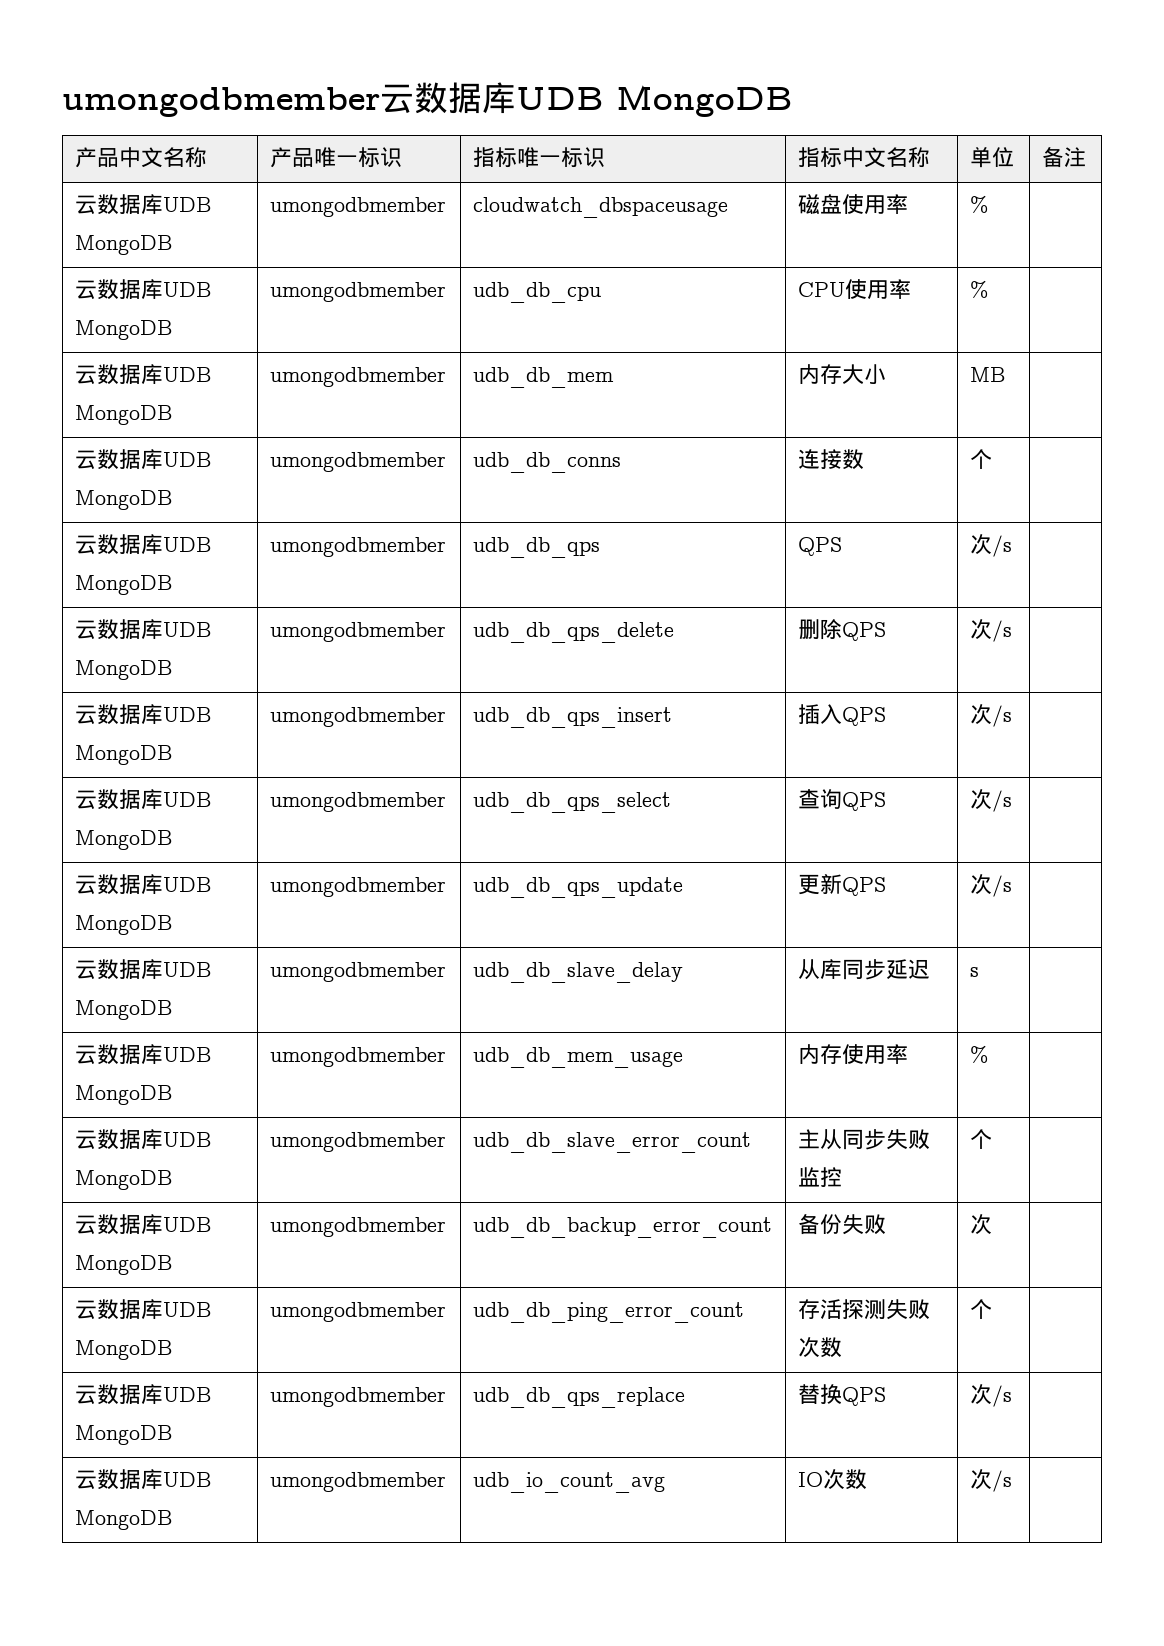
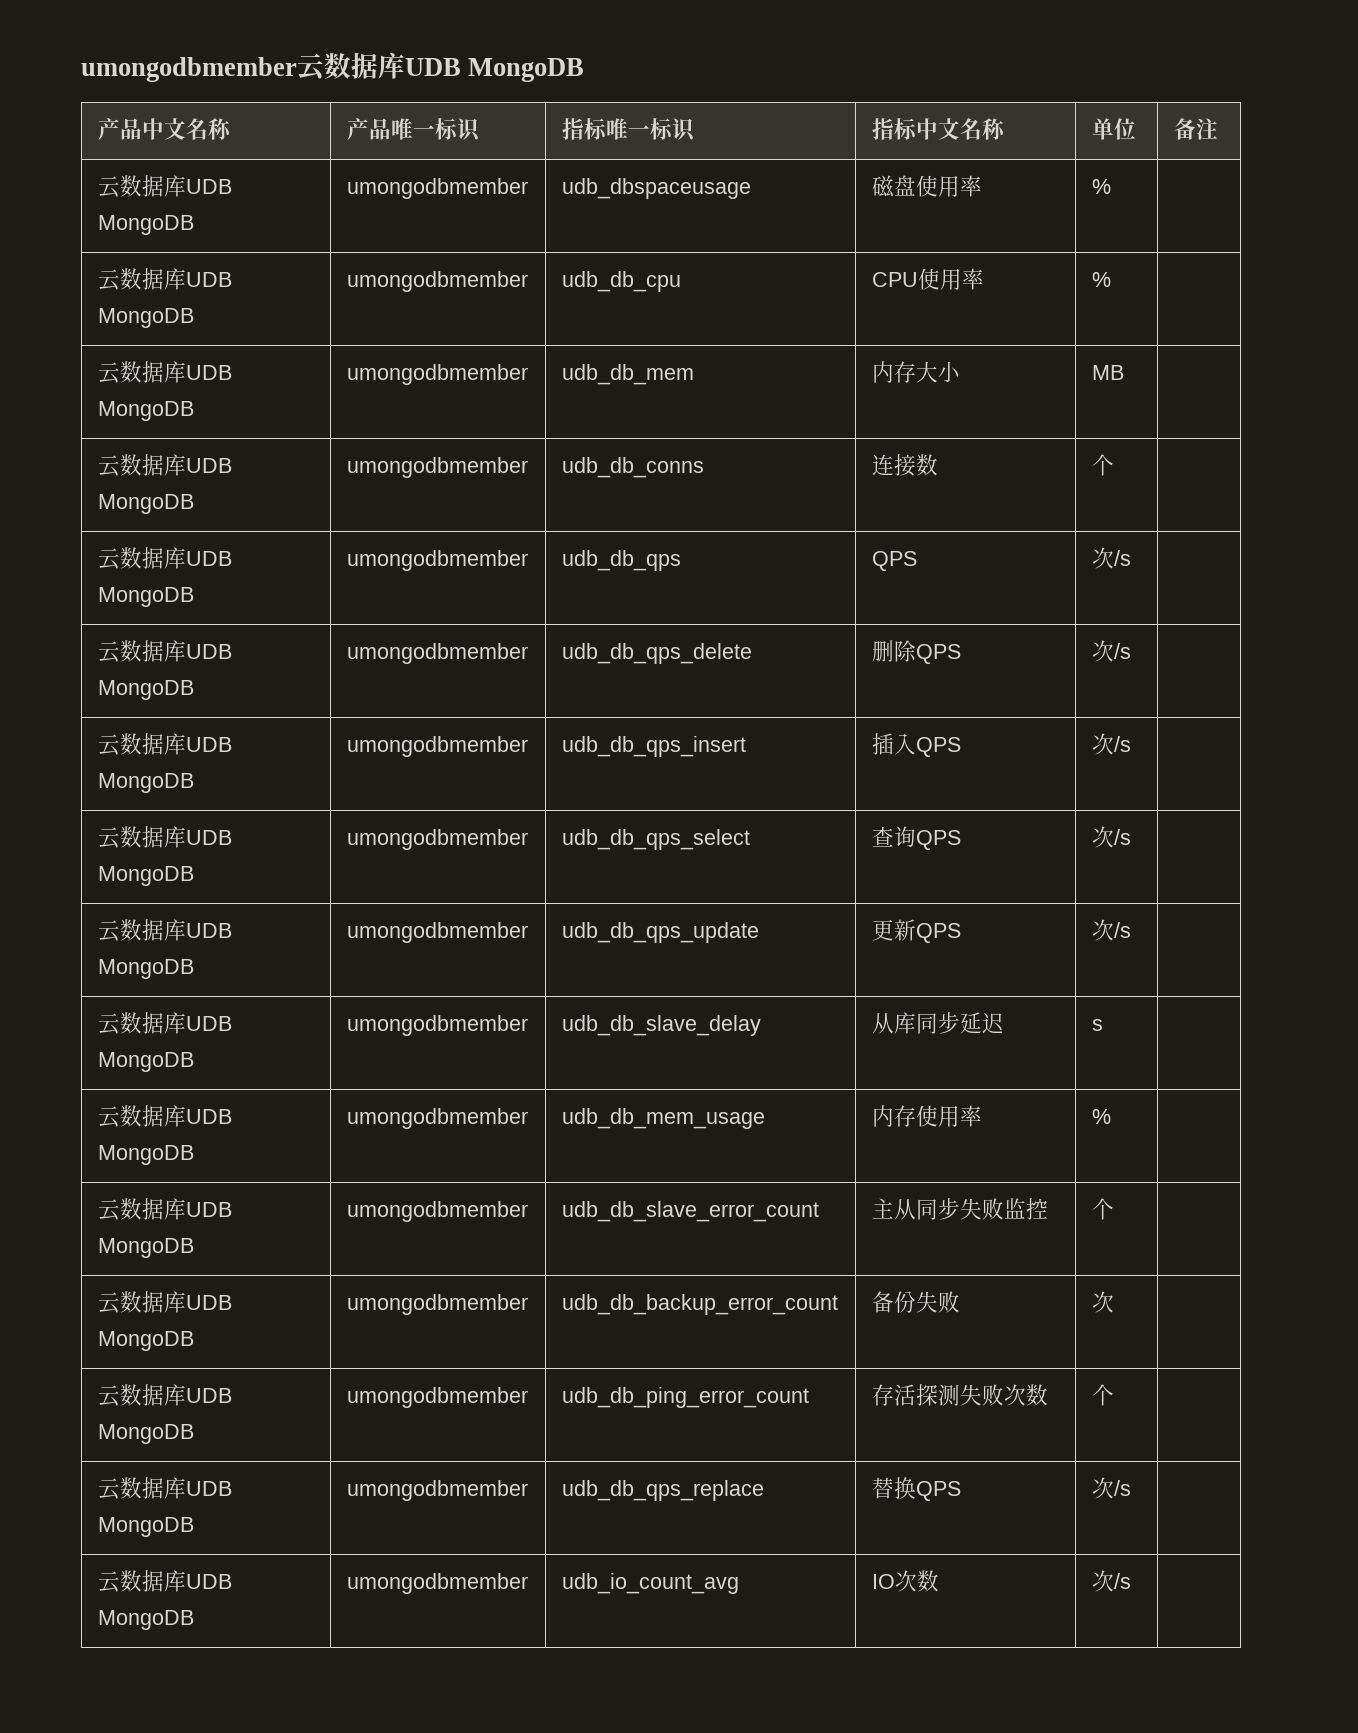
- 云数据库UDB MongoDB | umongodbmember | cloudwatch_dbspaceusage | 磁盘使用率 | % |
+ 云数据库UDB MongoDB | umongodbmember | udb_dbspaceusage | 磁盘使用率 | % |

